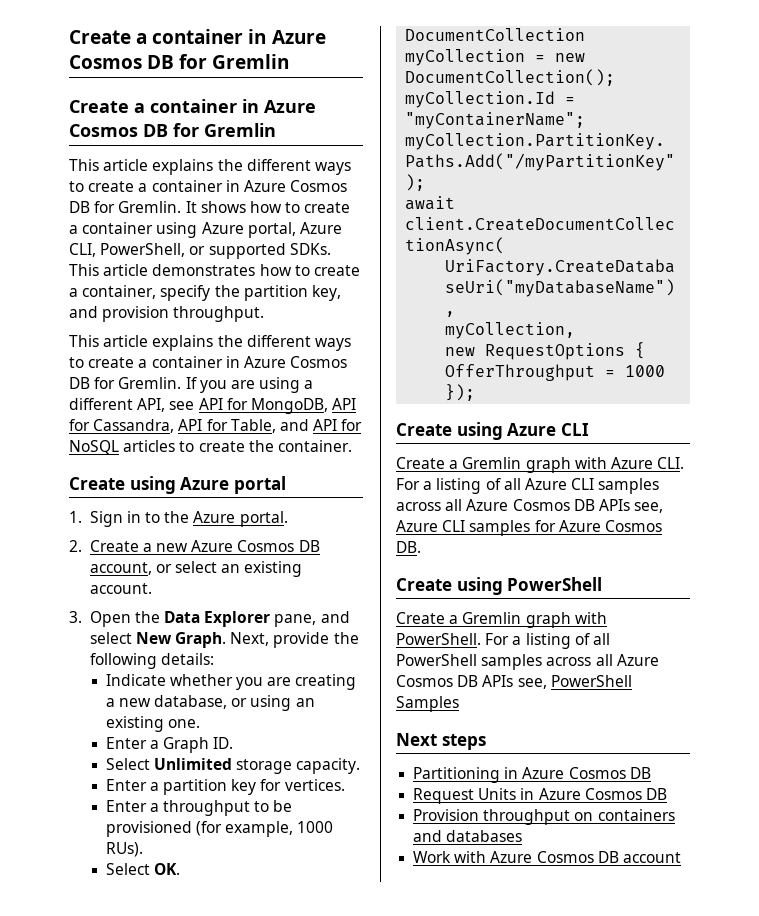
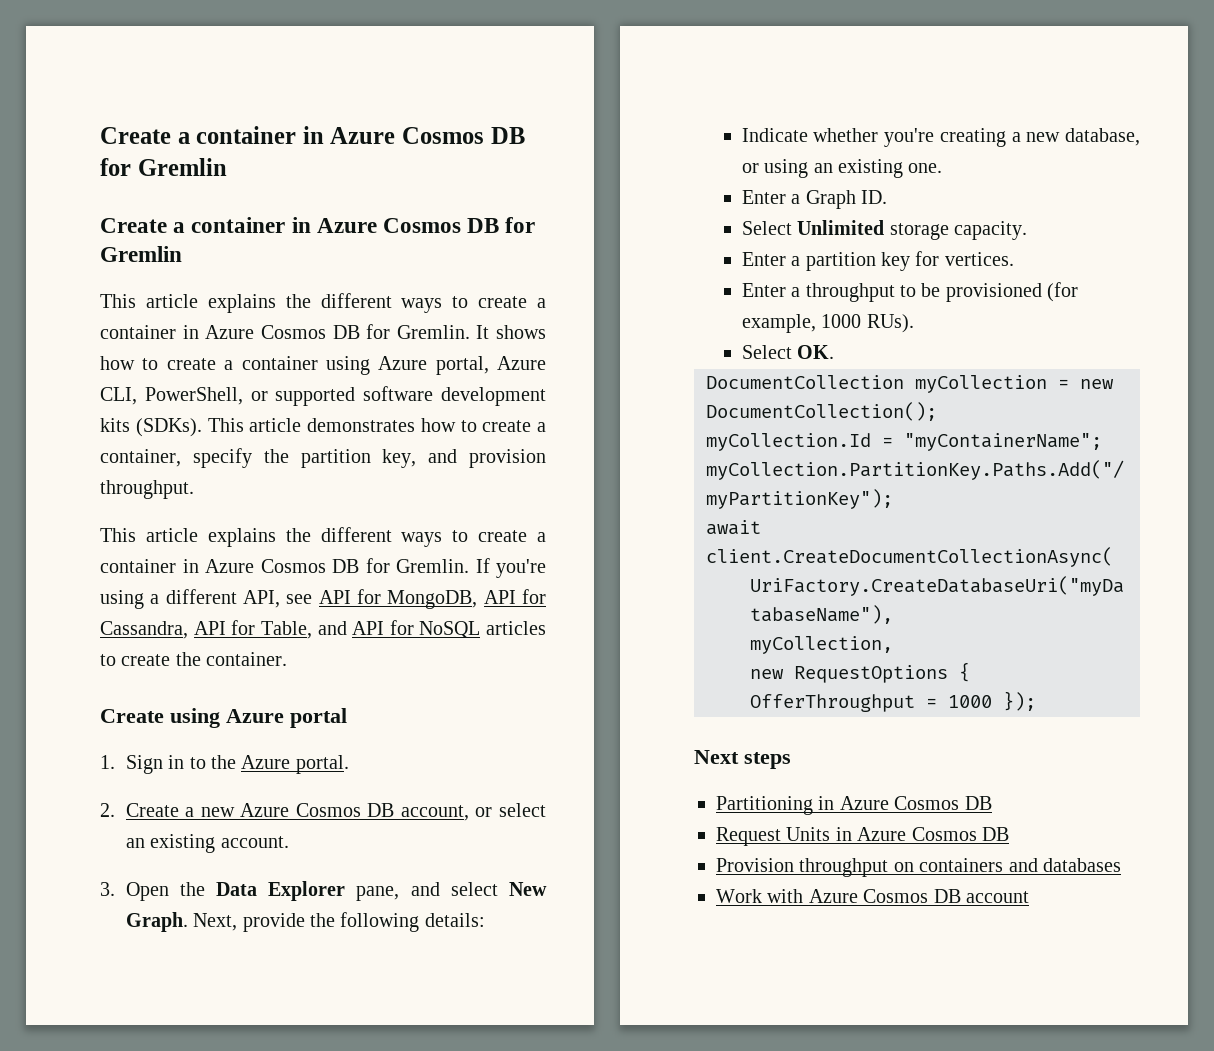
- It shows how to create a container using Azure portal, Azure CLI, PowerShell, or supported SDKs.
+ It shows how to create a container using Azure portal, Azure CLI, PowerShell, or supported software development kits (SDKs).
- If you are using a different API, see API for MongoDB, API for Cassandra, API for Table, and API for NoSQL articles to create the container.
+ If you're using a different API, see API for MongoDB, API for Cassandra, API for Table, and API for NoSQL articles to create the container.
- Indicate whether you are creating a new database, or using an existing one.
+ Indicate whether you're creating a new database, or using an existing one.
- Create using Azure CLI
- Create a Gremlin graph with Azure CLI. For a listing of all Azure CLI samples across all Azure Cosmos DB APIs see, Azure CLI samples for Azure Cosmos DB.
- Create using PowerShell
- Create a Gremlin graph with PowerShell. For a listing of all PowerShell samples across all Azure Cosmos DB APIs see, PowerShell Samples

